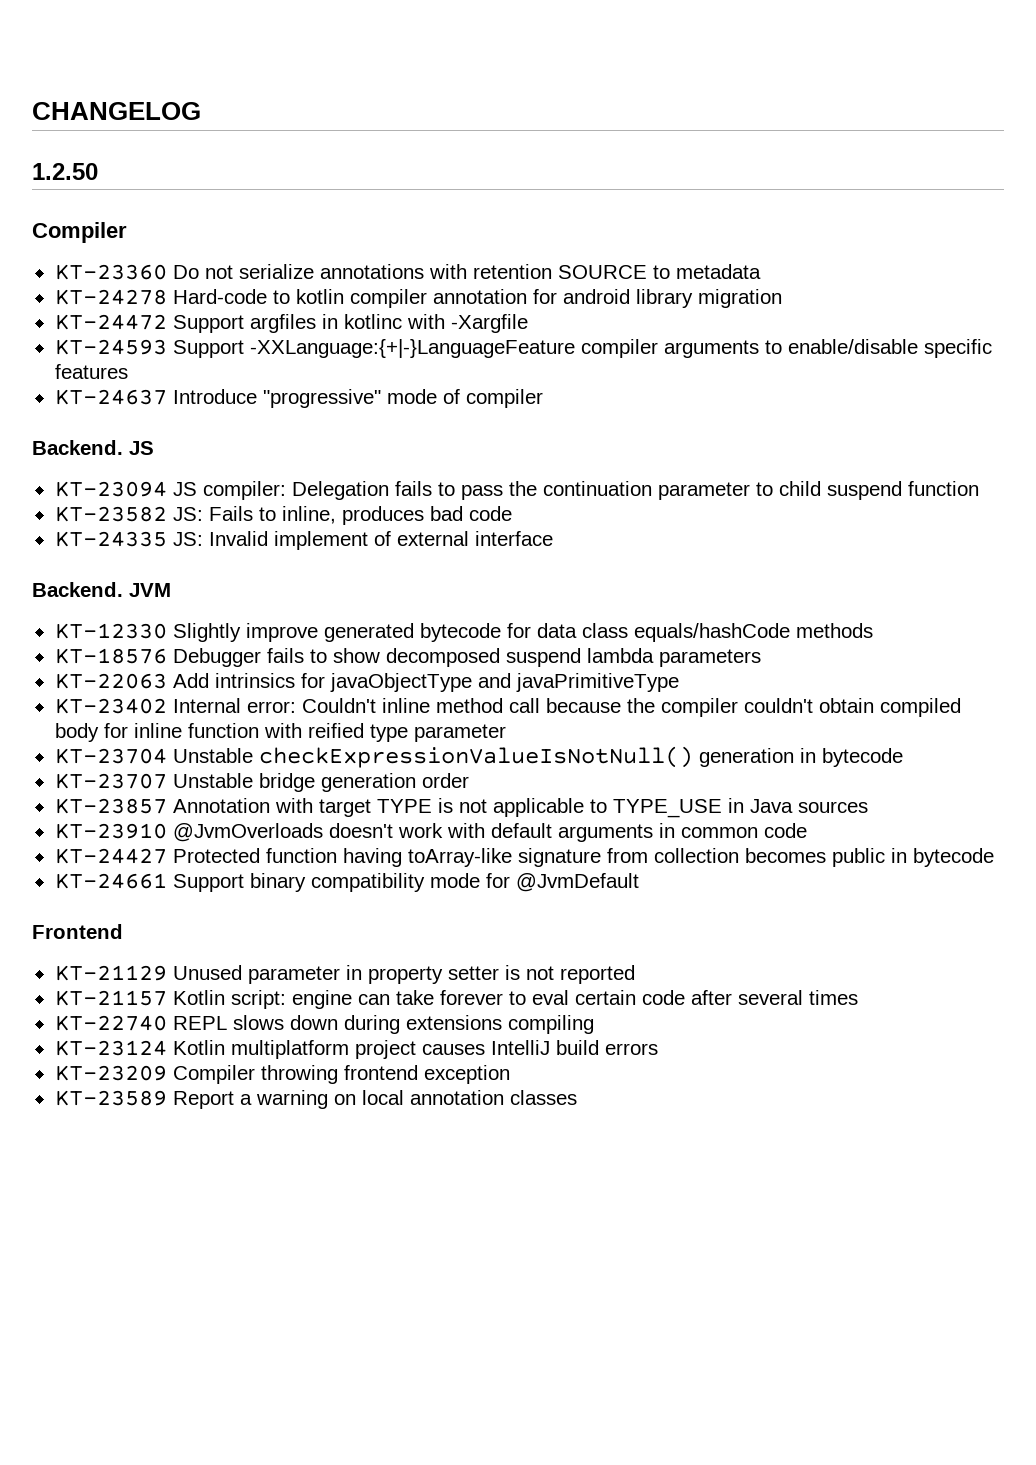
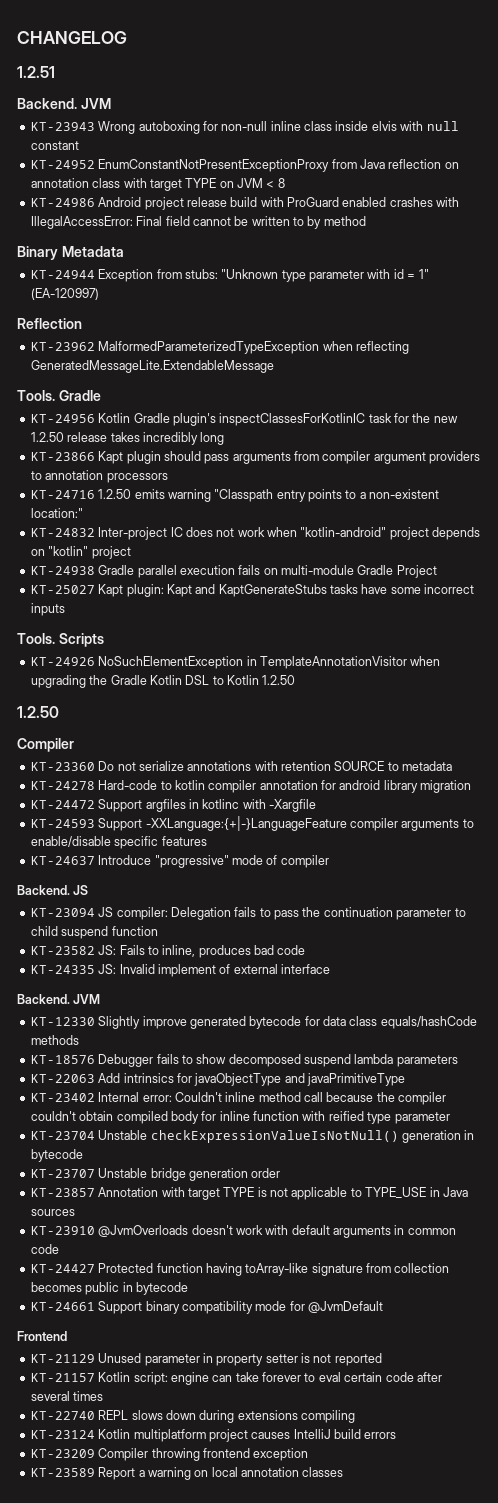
+ 1.2.51
+ Backend. JVM
+ KT-23943 Wrong autoboxing for non-null inline class inside elvis with null constant
+ KT-24952 EnumConstantNotPresentExceptionProxy from Java reflection on annotation class with target TYPE on JVM < 8
+ KT-24986 Android project release build with ProGuard enabled crashes with IllegalAccessError: Final field cannot be written to by method
+ Binary Metadata
+ KT-24944 Exception from stubs: "Unknown type parameter with id = 1" (EA-120997)
+ Reflection
+ KT-23962 MalformedParameterizedTypeException when reflecting GeneratedMessageLite.ExtendableMessage
+ Tools. Gradle
+ KT-24956 Kotlin Gradle plugin's inspectClassesForKotlinIC task for the new 1.2.50 release takes incredibly long
+ KT-23866 Kapt plugin should pass arguments from compiler argument providers to annotation processors
+ KT-24716 1.2.50 emits warning "Classpath entry points to a non-existent location:"
+ KT-24832 Inter-project IC does not work when "kotlin-android" project depends on "kotlin" project
+ KT-24938 Gradle parallel execution fails on multi-module Gradle Project
+ KT-25027 Kapt plugin: Kapt and KaptGenerateStubs tasks have some incorrect inputs
+ Tools. Scripts
+ KT-24926 NoSuchElementException in TemplateAnnotationVisitor when upgrading the Gradle Kotlin DSL to Kotlin 1.2.50

